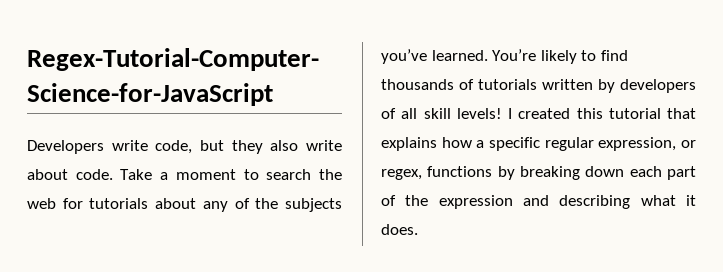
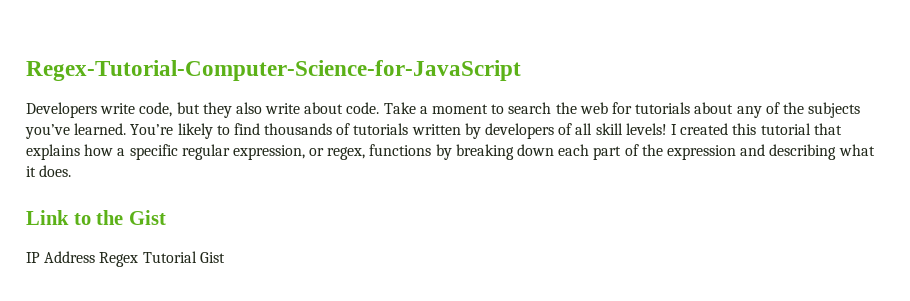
+ Link to the Gist
+ IP Address Regex Tutorial Gist

